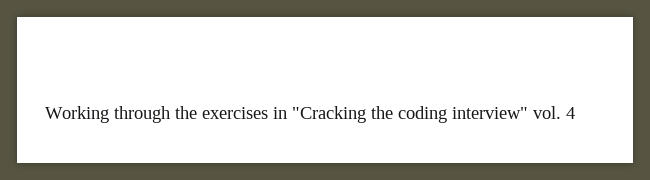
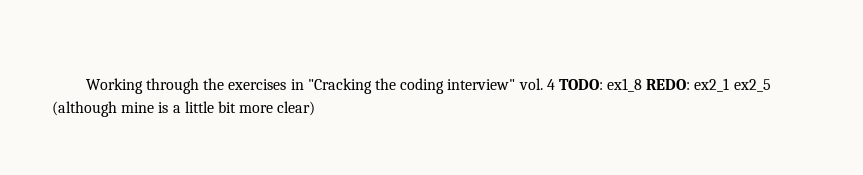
- Working through the exercises in "Cracking the coding interview" vol. 4
+ Working through the exercises in "Cracking the coding interview" vol. 4 TODO: ex1_8 REDO: ex2_1 ex2_5 (although mine is a little bit more clear)

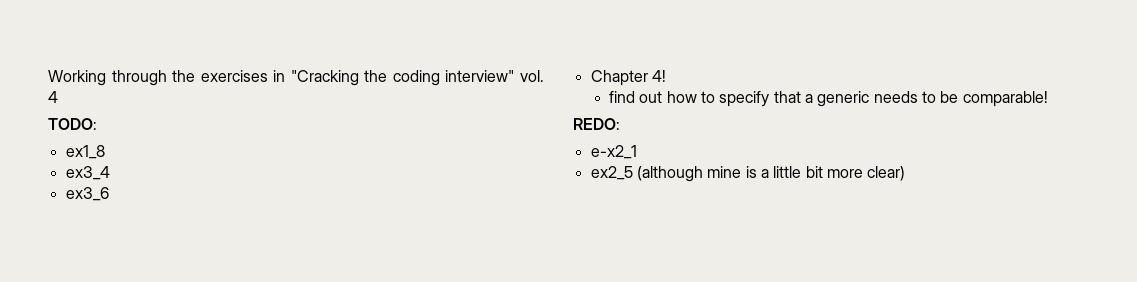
- Working through the exercises in "Cracking the coding interview" vol. 4 TODO: ex1_8 REDO: ex2_1 ex2_5 (although mine is a little bit more clear)
+ Working through the exercises in "Cracking the coding interview" vol. 4
+ TODO:
+ ex1_8
+ ex3_4
+ ex3_6
+ Chapter 4!
+ find out how to specify that a generic needs to be comparable!
+ REDO:
+ e-x2_1
+ ex2_5 (although mine is a little bit more clear)

